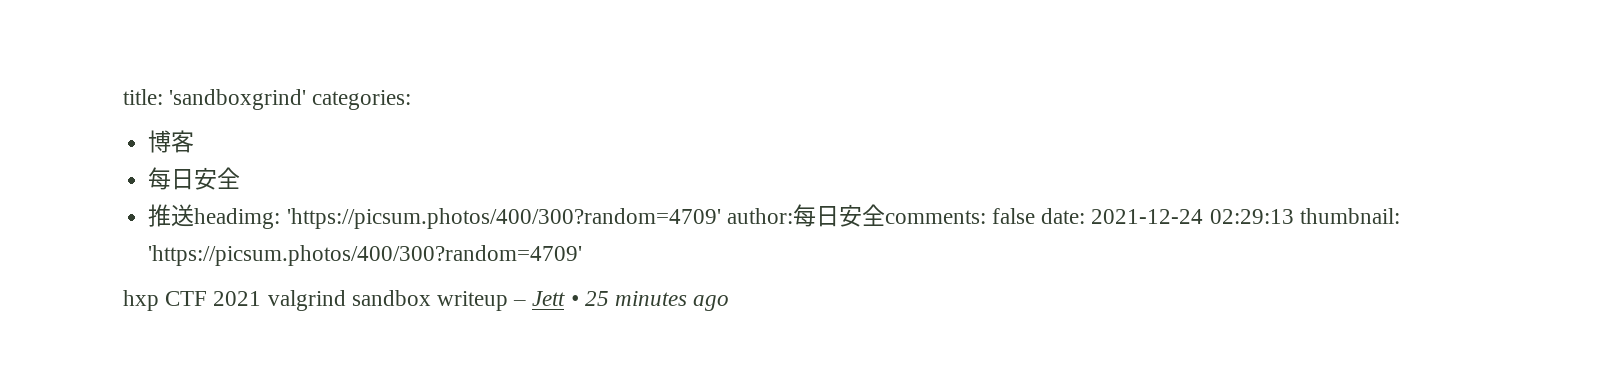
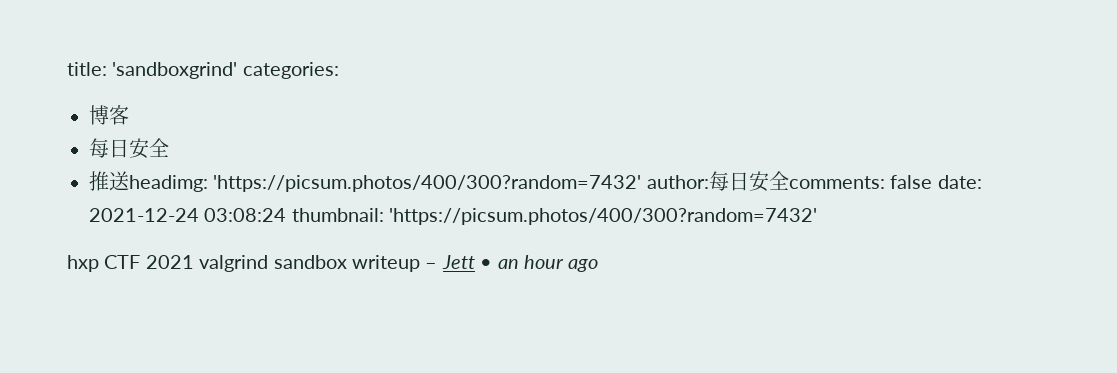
- 推送headimg: 'https://picsum.photos/400/300?random=4709' author:每日安全comments: false date: 2021-12-24 02:29:13 thumbnail: 'https://picsum.photos/400/300?random=4709'
+ 推送headimg: 'https://picsum.photos/400/300?random=7432' author:每日安全comments: false date: 2021-12-24 03:08:24 thumbnail: 'https://picsum.photos/400/300?random=7432'
- hxp CTF 2021 valgrind sandbox writeup – Jett • 25 minutes ago
+ hxp CTF 2021 valgrind sandbox writeup – Jett • an hour ago

